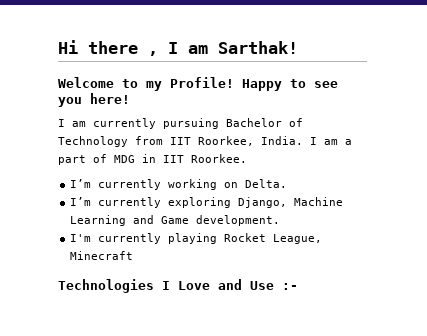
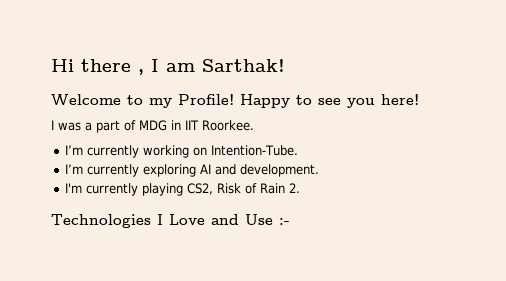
- I am currently pursuing Bachelor of Technology from IIT Roorkee, India. I am a part of MDG in IIT Roorkee.
+ I was a part of MDG in IIT Roorkee.
- I’m currently working on Delta.
+ I’m currently working on Intention-Tube.
- I’m currently exploring Django, Machine Learning and Game development.
+ I’m currently exploring AI and development.
- I'm currently playing Rocket League, Minecraft
+ I'm currently playing CS2, Risk of Rain 2.

